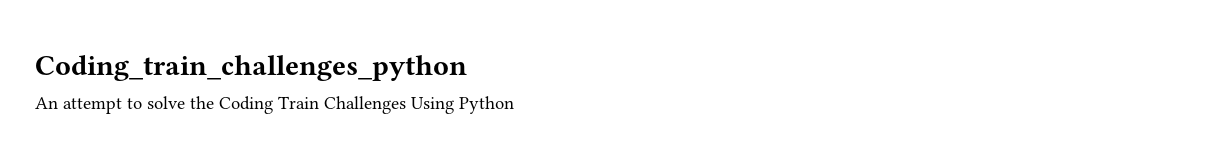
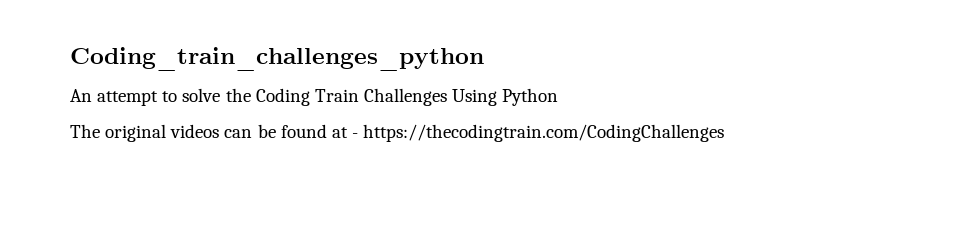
+ The original videos can be found at - https://thecodingtrain.com/CodingChallenges

